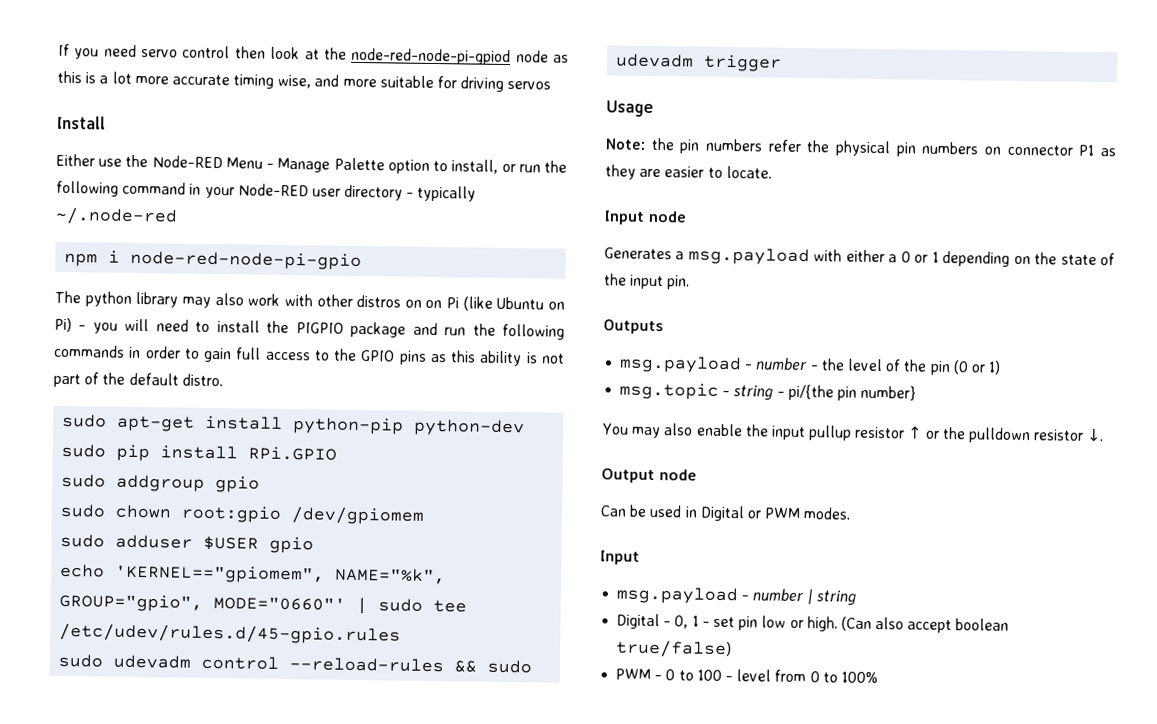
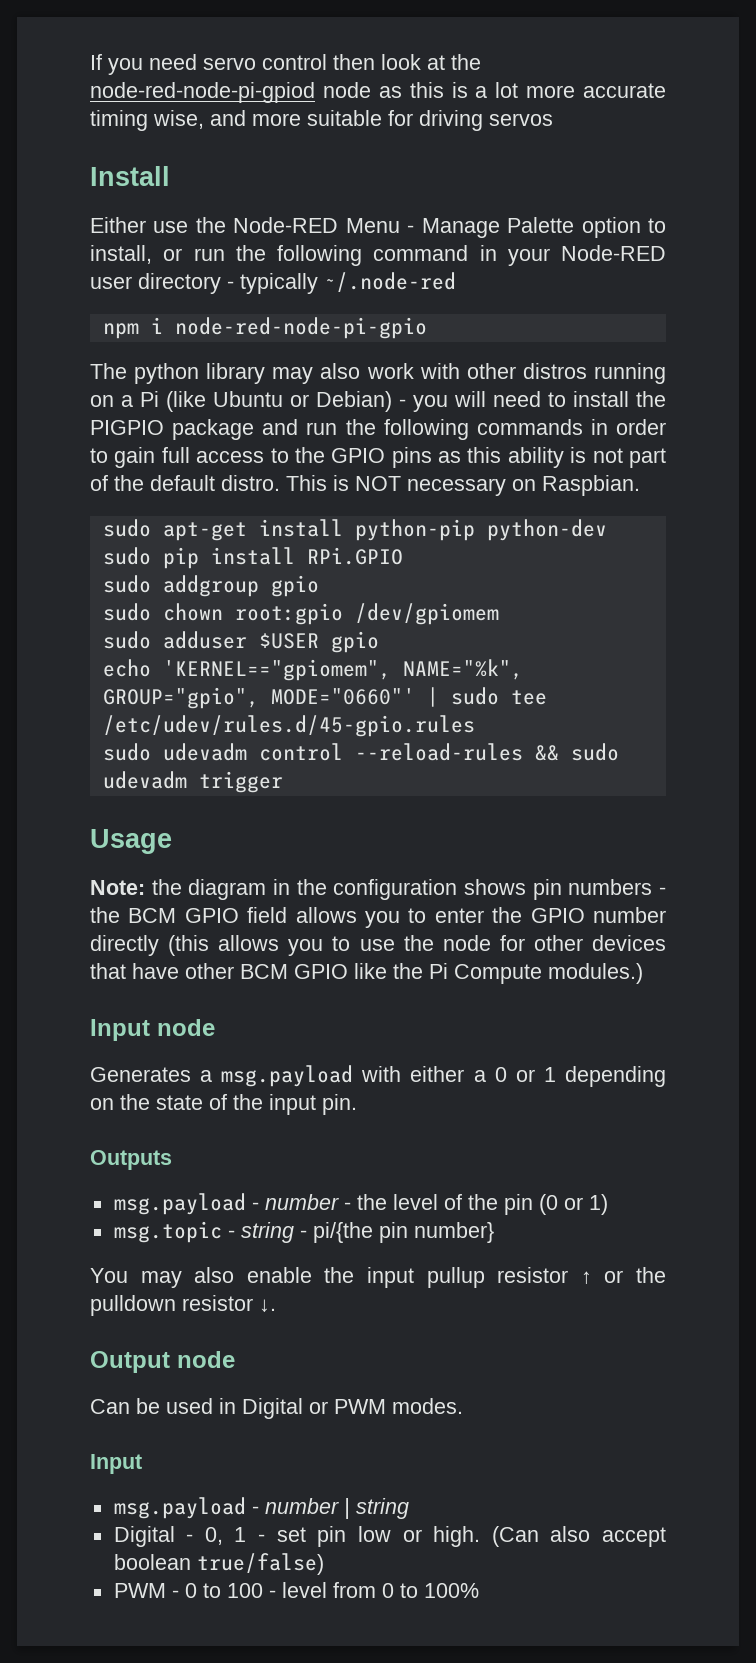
- The python library may also work with other distros on on Pi (like Ubuntu on Pi) - you will need to install the PIGPIO package and run the following commands in order to gain full access to the GPIO pins as this ability is not part of the default distro.
+ The python library may also work with other distros running on a Pi (like Ubuntu or Debian) - you will need to install the PIGPIO package and run the following commands in order to gain full access to the GPIO pins as this ability is not part of the default distro. This is NOT necessary on Raspbian.
- Note: the pin numbers refer the physical pin numbers on connector P1 as they are easier to locate.
+ Note: the diagram in the configuration shows pin numbers - the BCM GPIO field allows you to enter the GPIO number directly (this allows you to use the node for other devices that have other BCM GPIO like the Pi Compute modules.)

